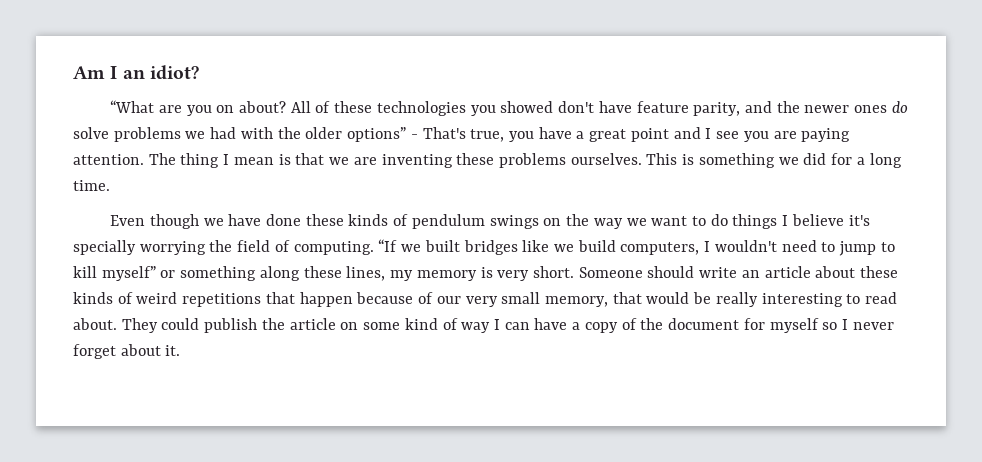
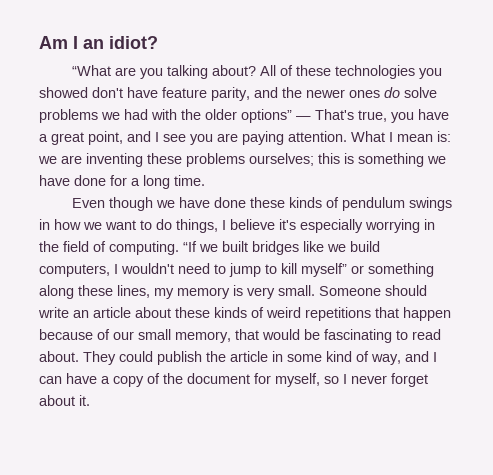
- “What are you on about?
+ “What are you talking about?
- All of these technologies you showed don't have feature parity, and the newer ones do solve problems we had with the older options” - That's true, you have a great point and I see you are paying attention.
+ All of these technologies you showed don't have feature parity, and the newer ones do solve problems we had with the older options” — That's true, you have a great point, and I see you are paying attention.
- The thing I mean is that we are inventing these problems ourselves. This is something we did for a long time.
+ What I mean is: we are inventing these problems ourselves; this is something we have done for a long time.
- Even though we have done these kinds of pendulum swings on the way we want to do things I believe it's specially worrying the field of computing.
+ Even though we have done these kinds of pendulum swings in how we want to do things, I believe it's especially worrying in the field of computing.
- “If we built bridges like we build computers, I wouldn't need to jump to kill myself” or something along these lines, my memory is very short.
+ “If we built bridges like we build computers, I wouldn't need to jump to kill myself” or something along these lines, my memory is very small.
- Someone should write an article about these kinds of weird repetitions that happen because of our very small memory, that would be really interesting to read about.
+ Someone should write an article about these kinds of weird repetitions that happen because of our small memory, that would be fascinating to read about.
- They could publish the article on some kind of way I can have a copy of the document for myself so I never forget about it.
+ They could publish the article in some kind of way, and I can have a copy of the document for myself, so I never forget about it.

